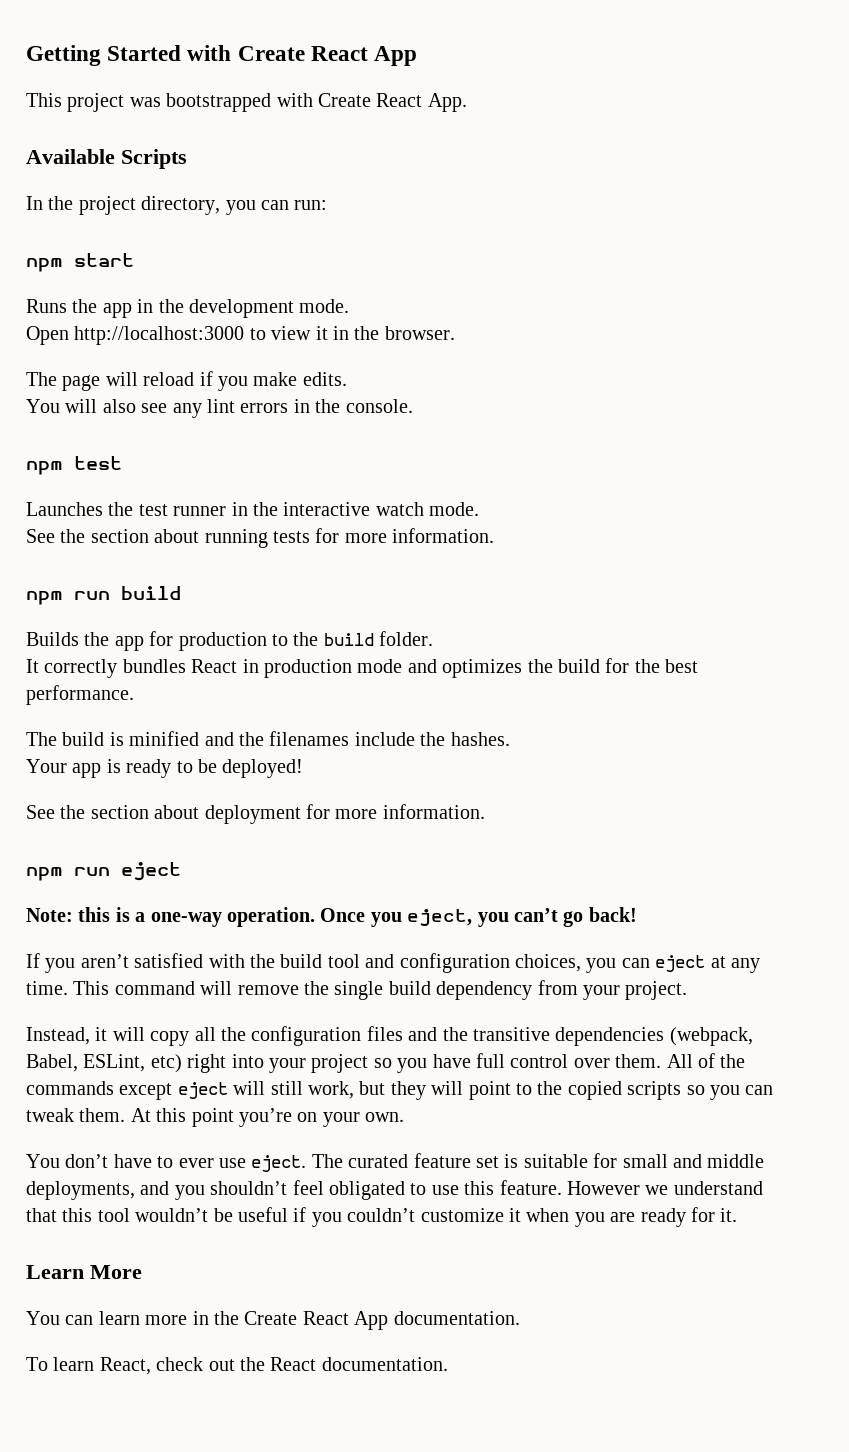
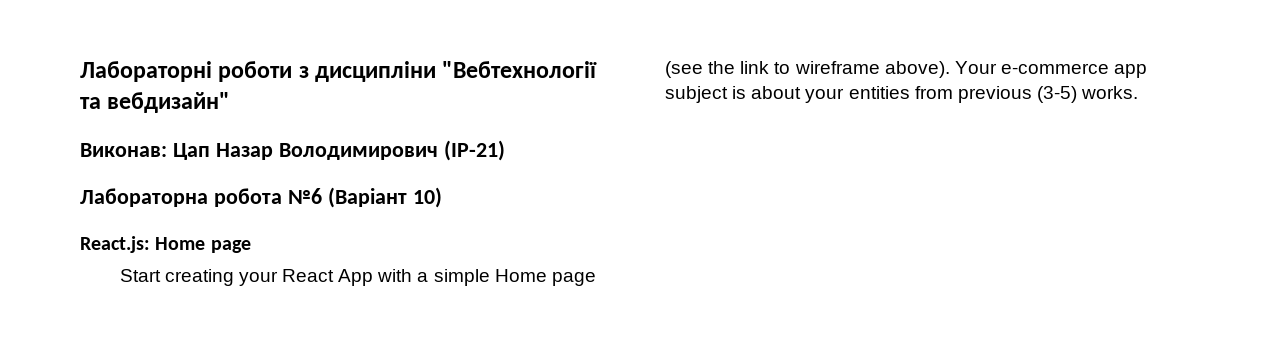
- Getting Started with Create React App
- This project was bootstrapped with Create React App.
- Available Scripts
- In the project directory, you can run:
- npm start
- Runs the app in the development mode.
- Open http://localhost:3000 to view it in the browser.
- The page will reload if you make edits.
- You will also see any lint errors in the console.
- npm test
- Launches the test runner in the interactive watch mode.
- See the section about running tests for more information.
- npm run build
- Builds the app for production to the build folder.
- It correctly bundles React in production mode and optimizes the build for the best performance.
- The build is minified and the filenames include the hashes.
- Your app is ready to be deployed!
- See the section about deployment for more information.
- npm run eject
- Note: this is a one-way operation. Once you eject, you can’t go back!
- If you aren’t satisfied with the build tool and configuration choices, you can eject at any time. This command will remove the single build dependency from your project.
- Instead, it will copy all the configuration files and the transitive dependencies (webpack, Babel, ESLint, etc) right into your project so you have full control over them. All of the commands except eject will still work, but they will point to the copied scripts so you can tweak them. At this point you’re on your own.
- You don’t have to ever use eject. The curated feature set is suitable for small and middle deployments, and you shouldn’t feel obligated to use this feature. However we understand that this tool wouldn’t be useful if you couldn’t customize it when you are ready for it.
- Learn More
- You can learn more in the Create React App documentation.
- To learn React, check out the React documentation.
+ Лабораторні роботи з дисципліни "Вебтехнології та вебдизайн"
+ Виконав: Цап Назар Володимирович (ІР-21)
+ Лабораторна робота №6 (Варіант 10)
+ React.js: Home page
+ Start creating your React App with a simple Home page (see the link to wireframe above). Your e-commerce app subject is about your entities from previous (3-5) works.

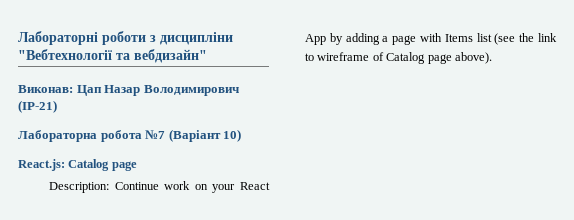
- Лабораторна робота №6 (Варіант 10)
+ Лабораторна робота №7 (Варіант 10)
- React.js: Home page
+ React.js: Catalog page
- Start creating your React App with a simple Home page (see the link to wireframe above). Your e-commerce app subject is about your entities from previous (3-5) works.
+ Description: Continue work on your React App by adding a page with Items list (see the link to wireframe of Catalog page above).

